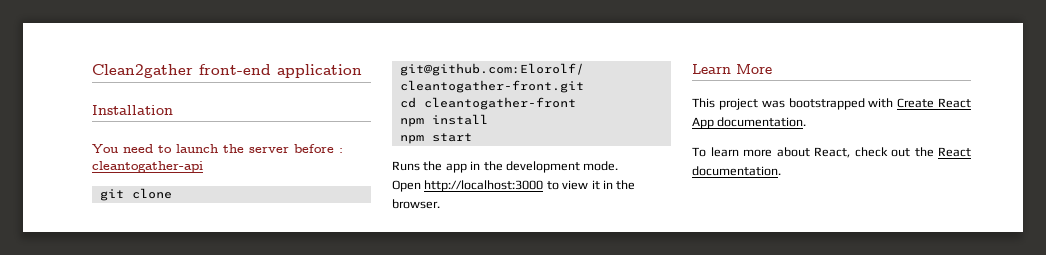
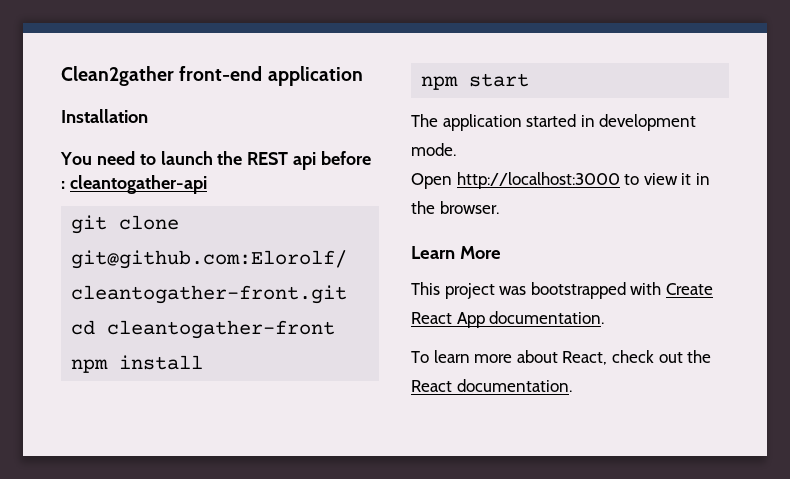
- You need to launch the server before : cleantogather-api
+ You need to launch the REST api before : cleantogather-api
- Runs the app in the development mode.
+ The application started in development mode.

